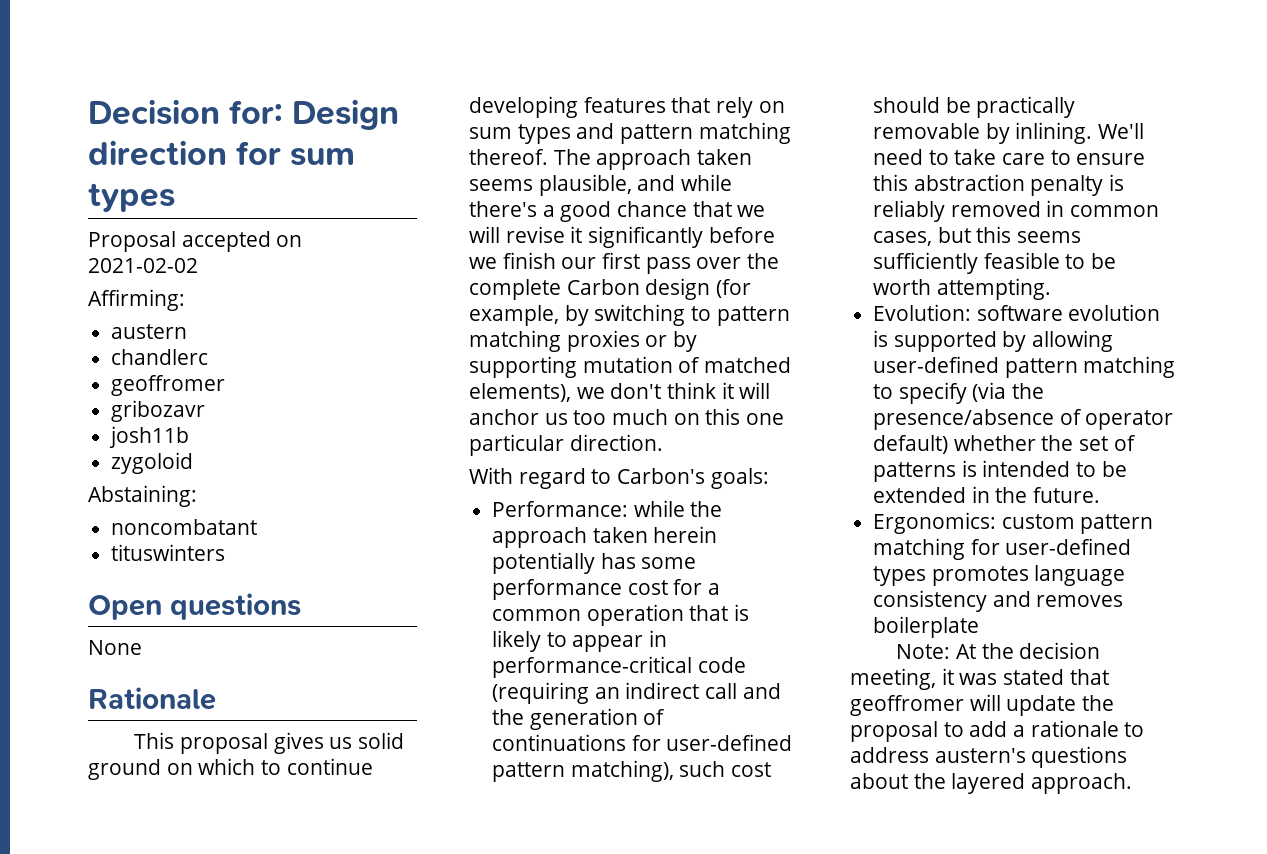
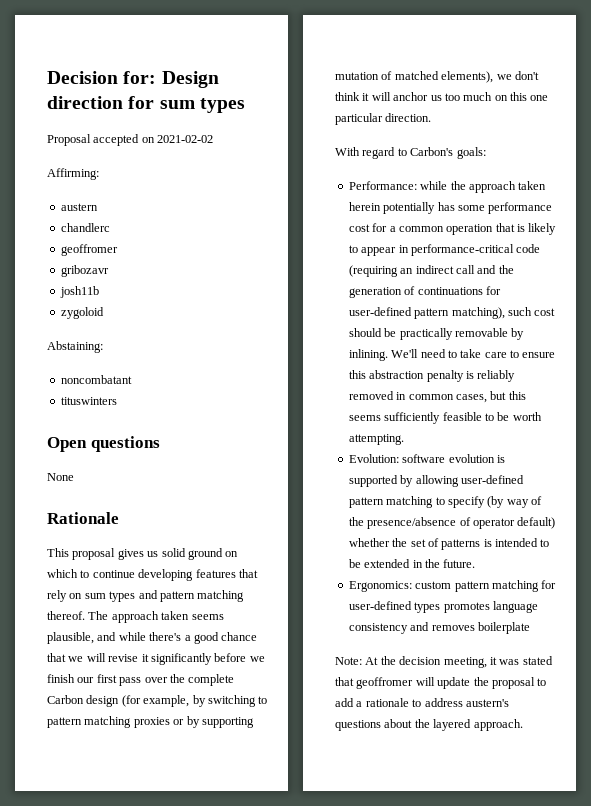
- Evolution: software evolution is supported by allowing user-defined pattern matching to specify (via the presence/absence of operator default) whether the set of patterns is intended to be extended in the future.
+ Evolution: software evolution is supported by allowing user-defined pattern matching to specify (by way of the presence/absence of operator default) whether the set of patterns is intended to be extended in the future.

